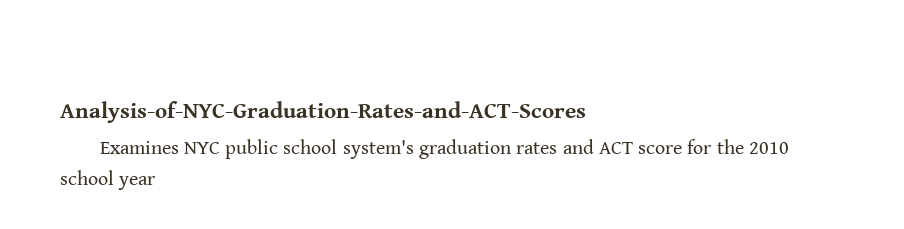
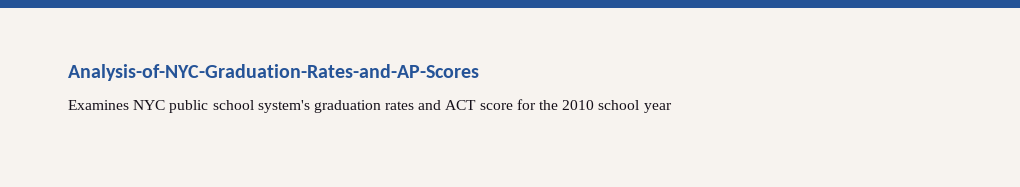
- Analysis-of-NYC-Graduation-Rates-and-ACT-Scores
+ Analysis-of-NYC-Graduation-Rates-and-AP-Scores

